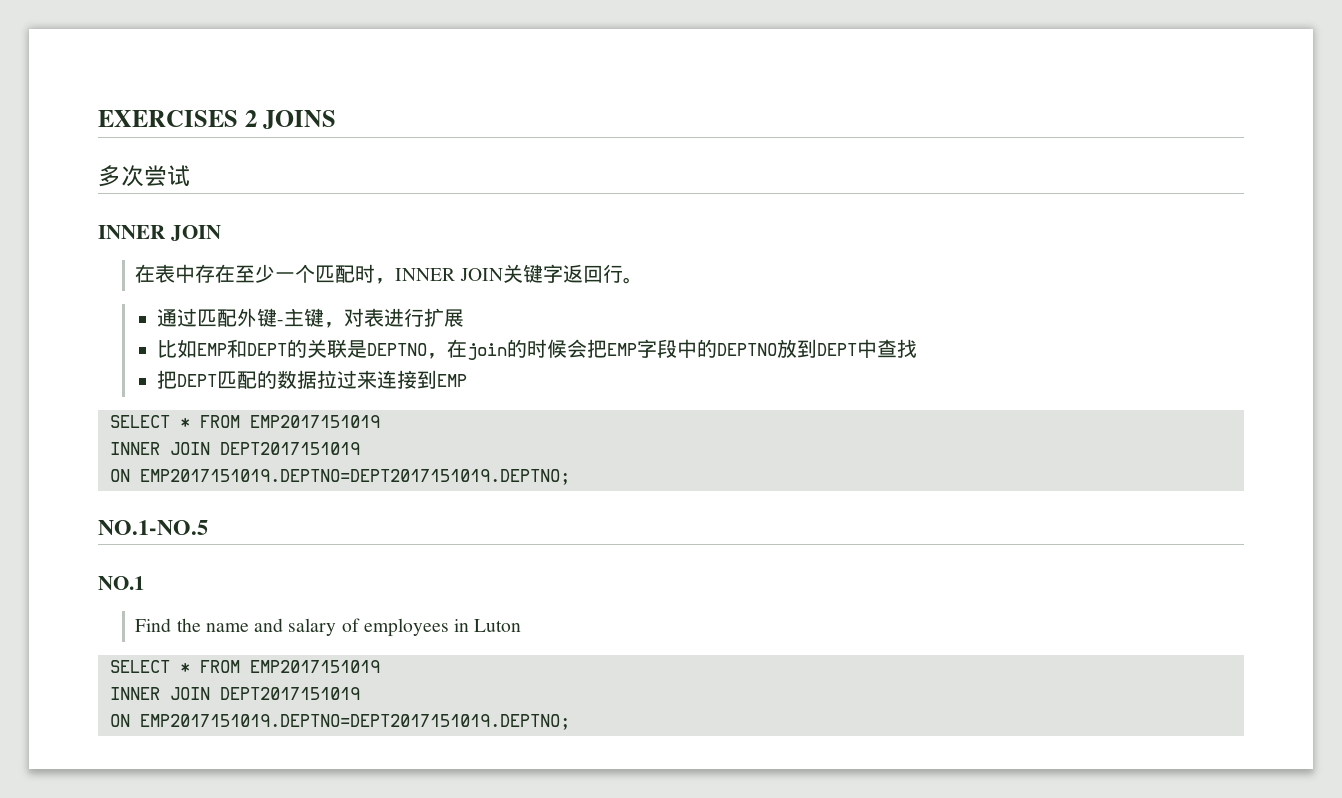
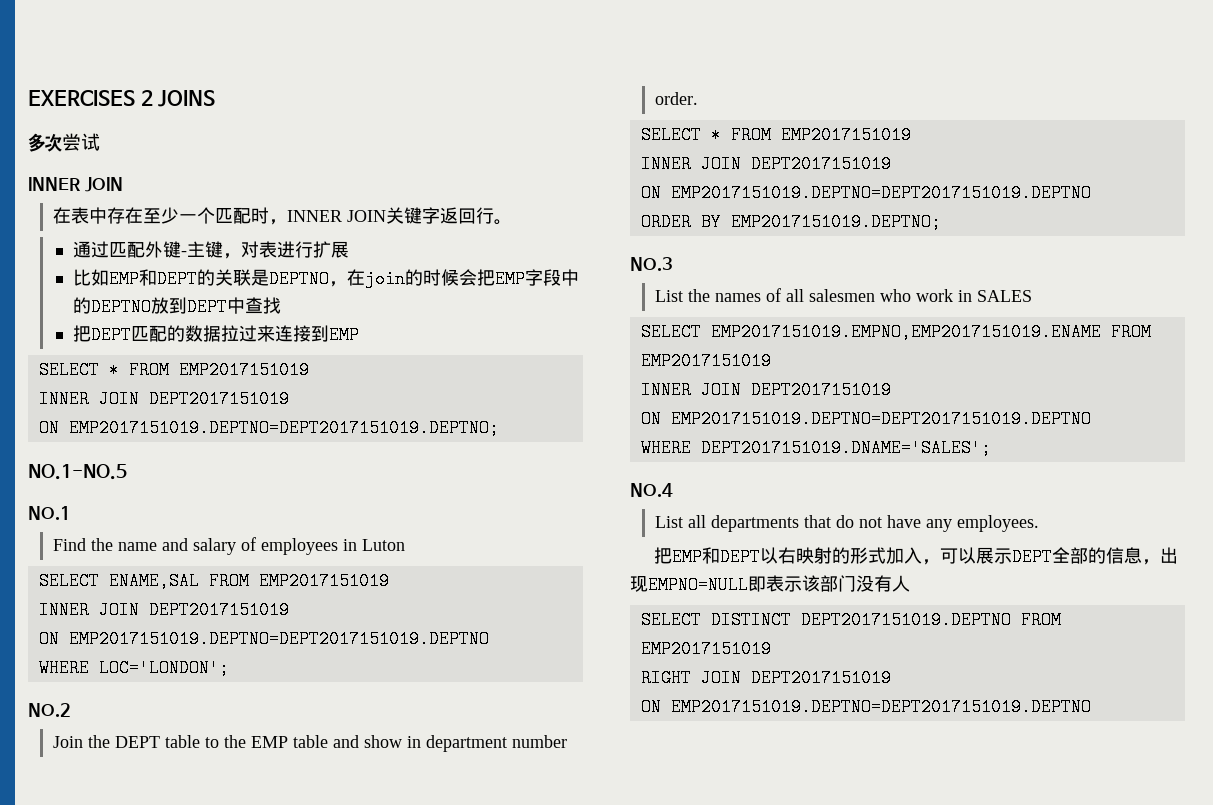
  Find the name and salary of employees in Luton
+ SELECT ENAME,SAL FROM EMP2017151019
+ INNER JOIN DEPT2017151019
+ ON EMP2017151019.DEPTNO=DEPT2017151019.DEPTNO
+ WHERE LOC='LONDON';
+ NO.2
+ Join the DEPT table to the EMP table and show in department number order.
  SELECT * FROM EMP2017151019
  INNER JOIN DEPT2017151019
- ON EMP2017151019.DEPTNO=DEPT2017151019.DEPTNO;
+ ON EMP2017151019.DEPTNO=DEPT2017151019.DEPTNO
+ ORDER BY EMP2017151019.DEPTNO;
+ NO.3
+ List the names of all salesmen who work in SALES
+ SELECT EMP2017151019.EMPNO,EMP2017151019.ENAME FROM EMP2017151019
+ INNER JOIN DEPT2017151019
+ ON EMP2017151019.DEPTNO=DEPT2017151019.DEPTNO
+ WHERE DEPT2017151019.DNAME='SALES';
+ NO.4
+ List all departments that do not have any employees.
+ 把EMP和DEPT以右映射的形式加入，可以展示DEPT全部的信息，出现EMPNO=NULL即表示该部门没有人
+ SELECT DISTINCT DEPT2017151019.DEPTNO FROM EMP2017151019
+ RIGHT JOIN DEPT2017151019
+ ON EMP2017151019.DEPTNO=DEPT2017151019.DEPTNO

